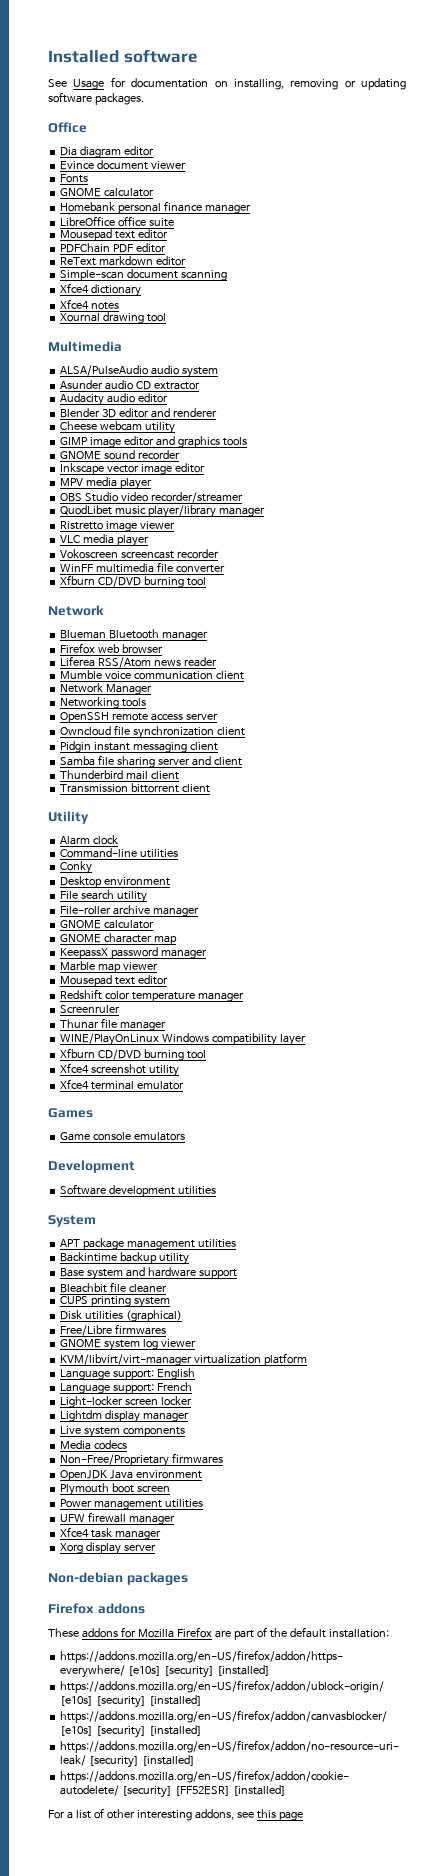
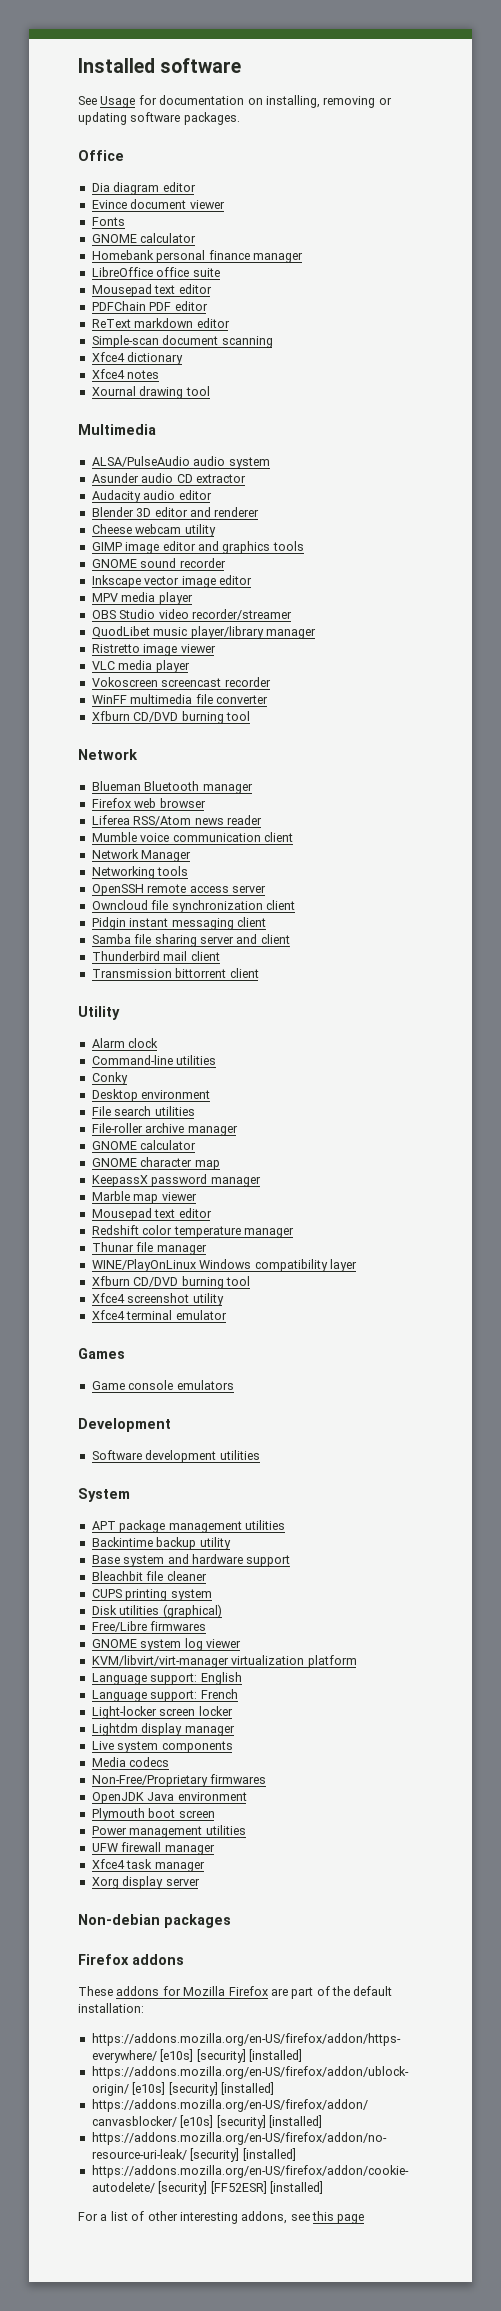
- File search utility
+ File search utilities
- Screenruler

